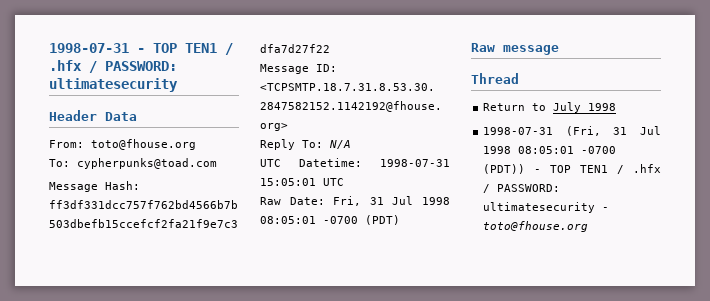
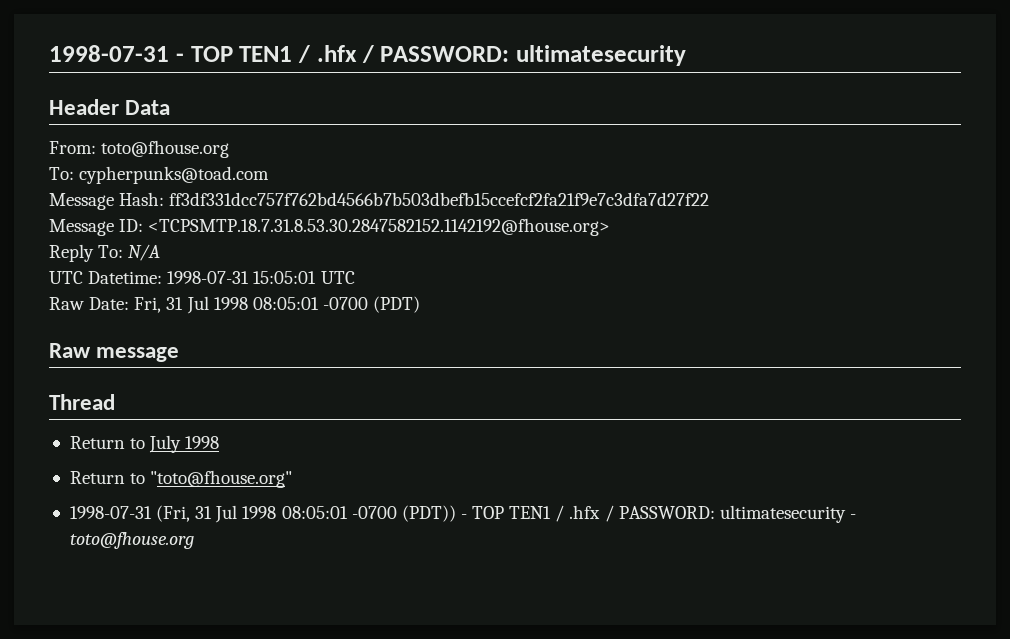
+ Return to "toto@fhouse.org"

